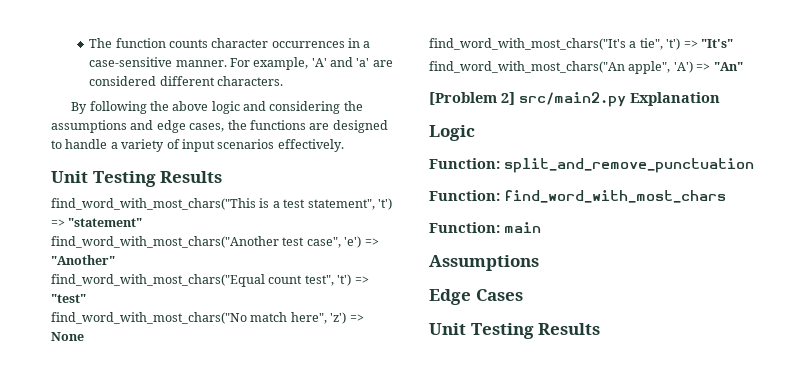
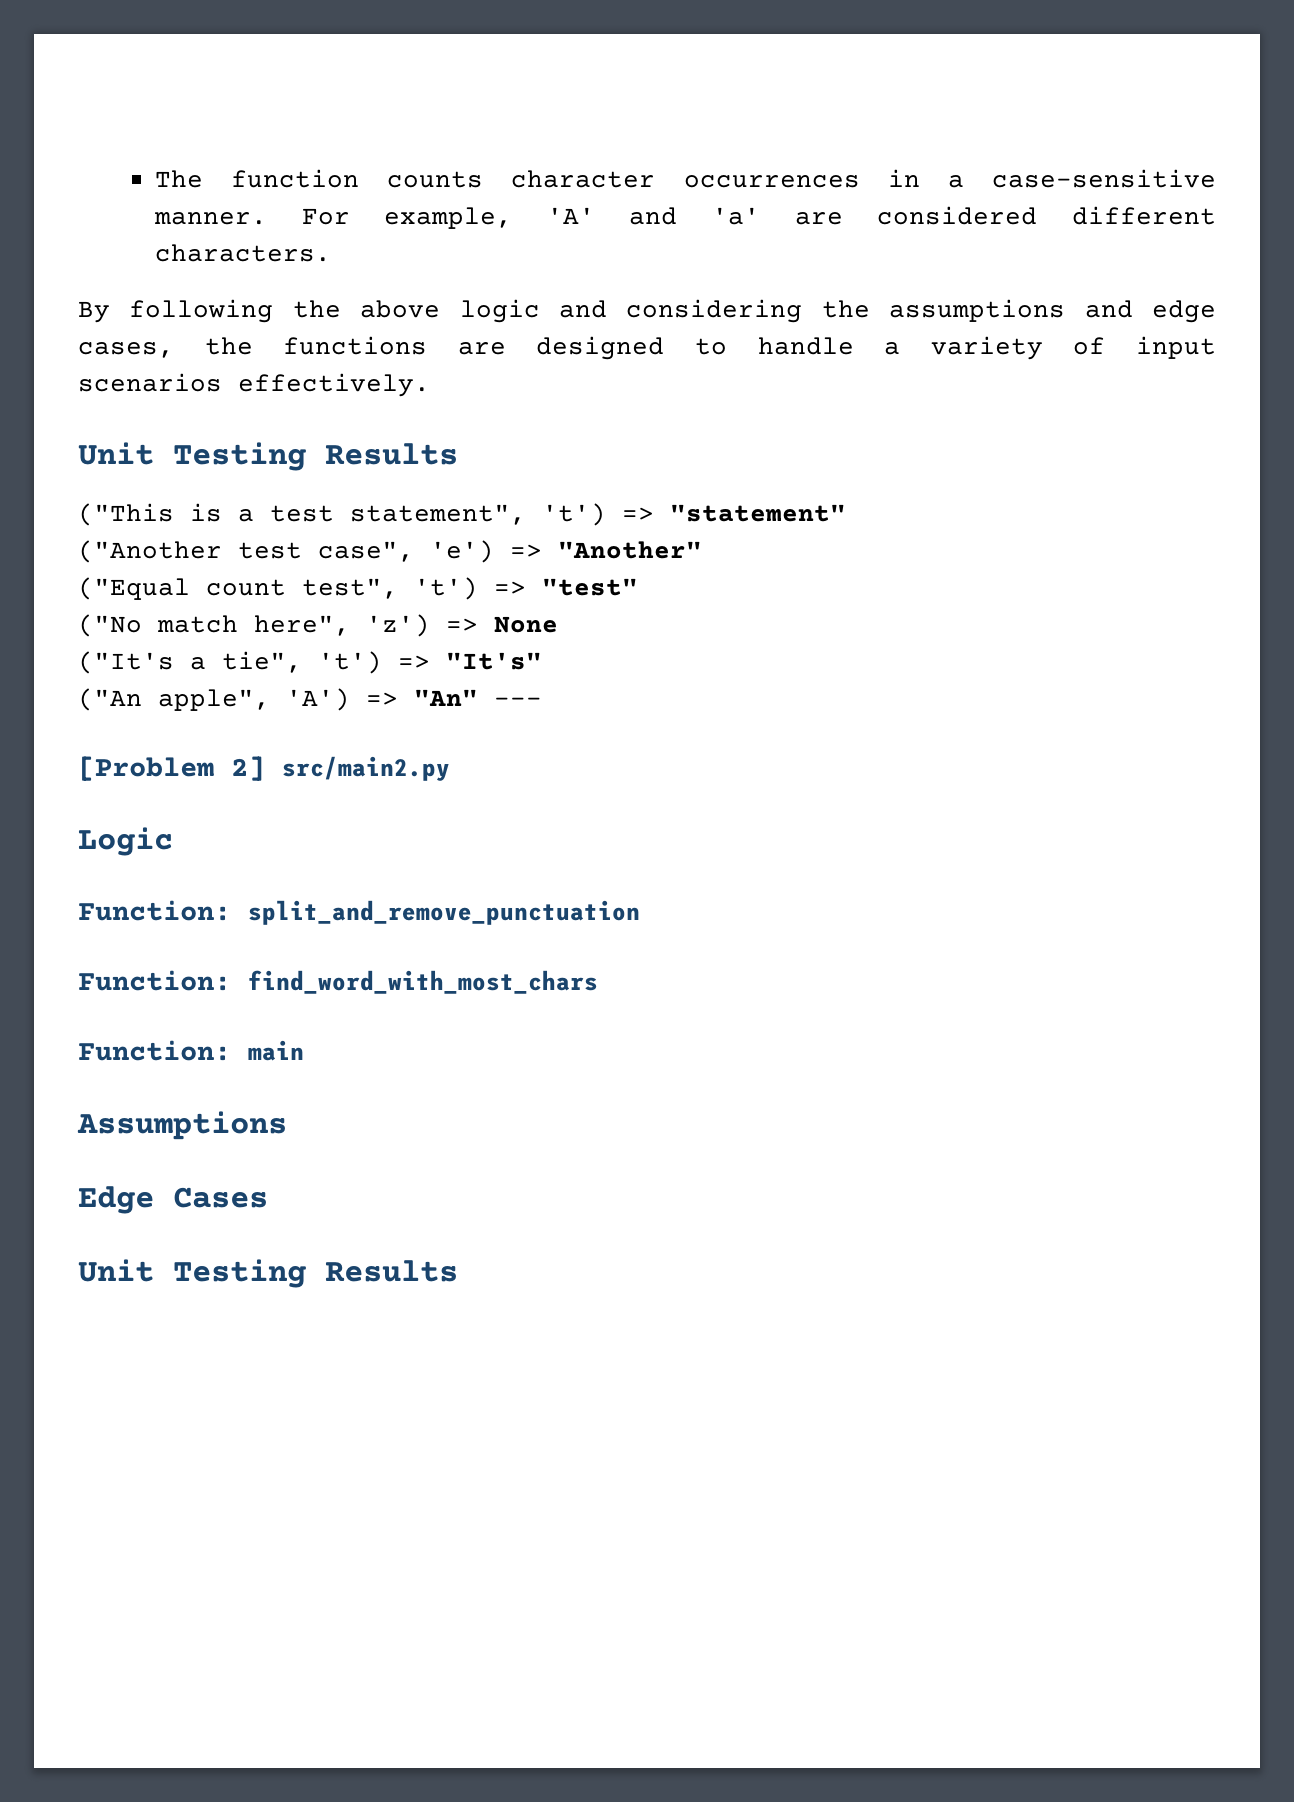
- find_word_with_most_chars("This is a test statement", 't') => "statement"
+ ("This is a test statement", 't') => "statement"
- find_word_with_most_chars("Another test case", 'e') => "Another"
+ ("Another test case", 'e') => "Another"
- find_word_with_most_chars("Equal count test", 't') => "test"
+ ("Equal count test", 't') => "test"
- find_word_with_most_chars("No match here", 'z') => None
+ ("No match here", 'z') => None
- find_word_with_most_chars("It's a tie", 't') => "It's"
+ ("It's a tie", 't') => "It's"
- find_word_with_most_chars("An apple", 'A') => "An"
+ ("An apple", 'A') => "An" ---
- [Problem 2] src/main2.py Explanation
+ [Problem 2] src/main2.py

